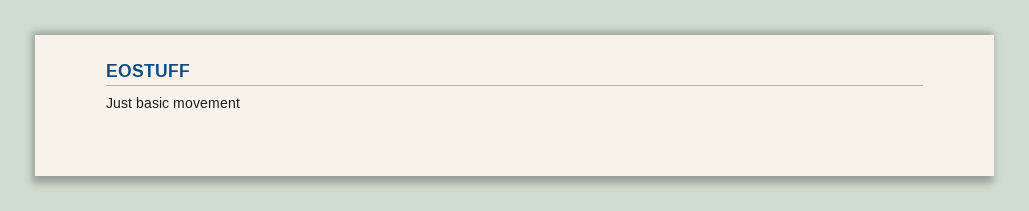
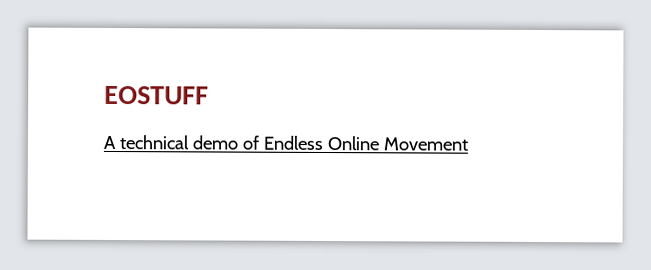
- Just basic movement
+ A technical demo of Endless Online Movement

